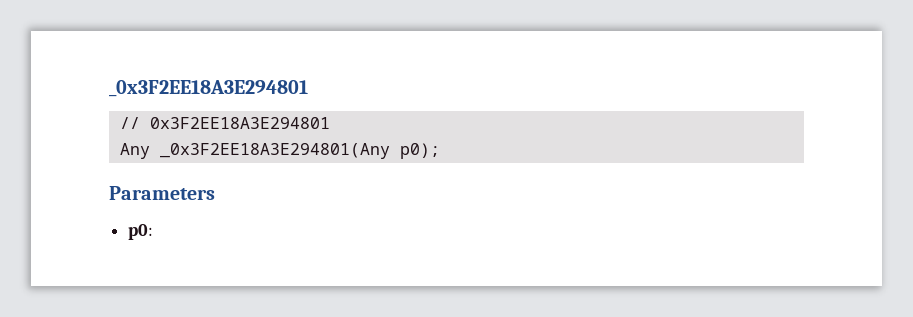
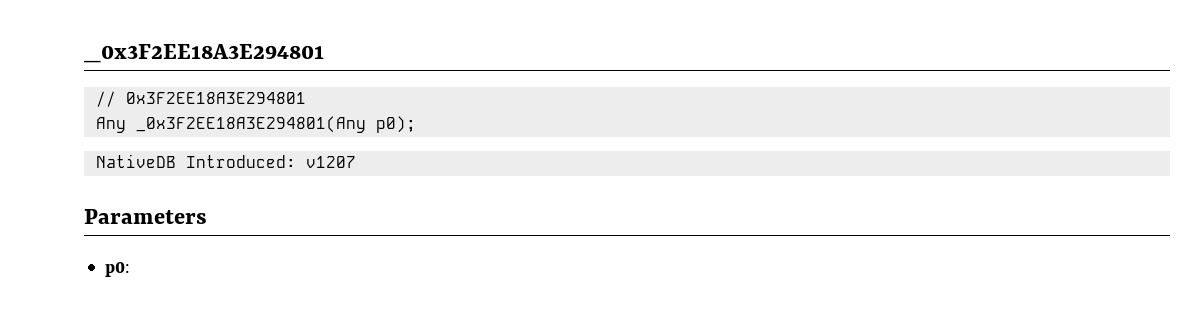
+ NativeDB Introduced: v1207

